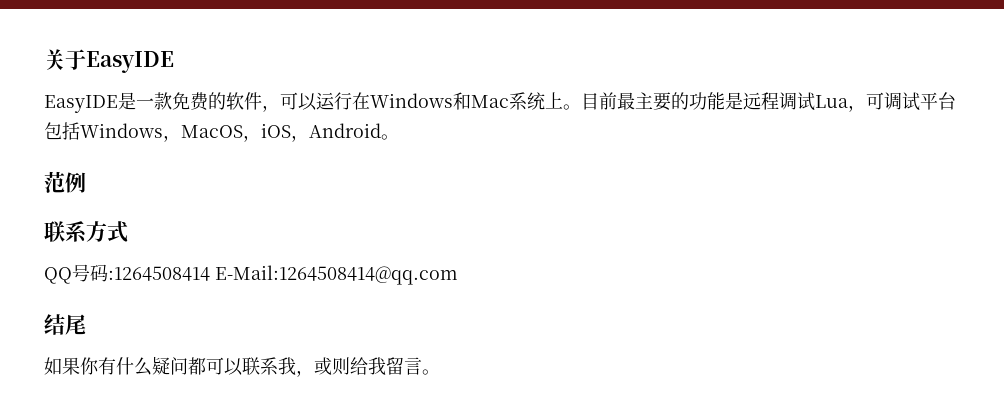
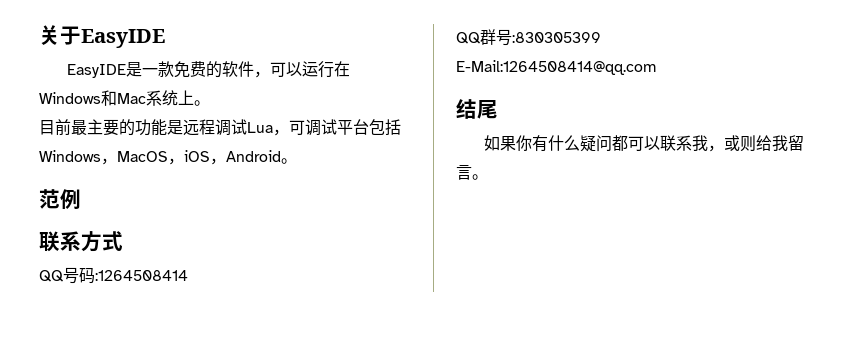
- EasyIDE是一款免费的软件，可以运行在Windows和Mac系统上。目前最主要的功能是远程调试Lua，可调试平台包括Windows，MacOS，iOS，Android。
+ EasyIDE是一款免费的软件，可以运行在Windows和Mac系统上。
+ 目前最主要的功能是远程调试Lua，可调试平台包括Windows，MacOS，iOS，Android。
- QQ号码:1264508414 E-Mail:1264508414@qq.com
+ QQ号码:1264508414
+ QQ群号:830305399
+ E-Mail:1264508414@qq.com

